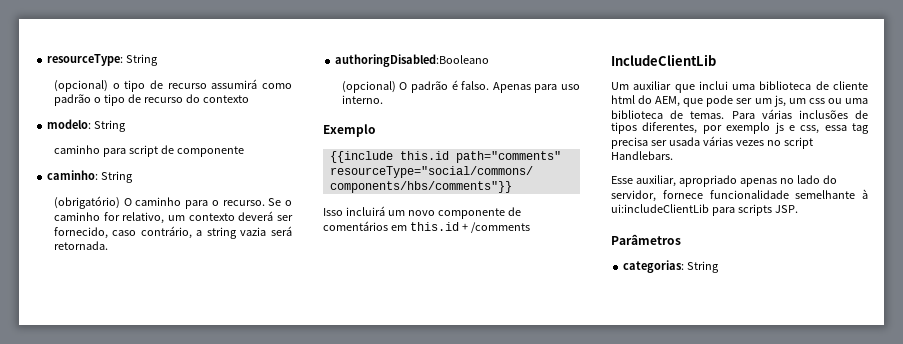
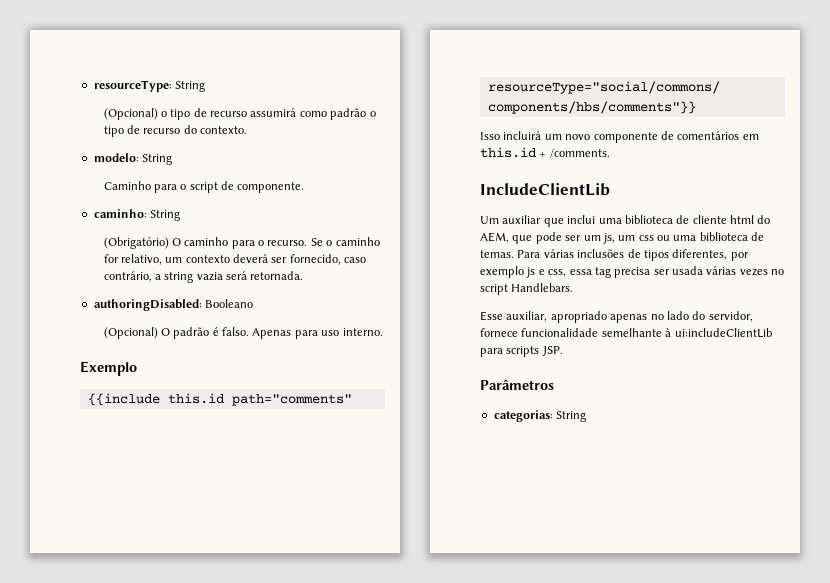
- (opcional) o tipo de recurso assumirá como padrão o tipo de recurso do contexto
+ (Opcional) o tipo de recurso assumirá como padrão o tipo de recurso do contexto.
- caminho para script de componente
+ Caminho para o script de componente.
- (obrigatório) O caminho para o recurso.
+ (Obrigatório) O caminho para o recurso.
- authoringDisabled:Booleano
- (opcional) O padrão é falso.
+ authoringDisabled: Booleano
+ (Opcional) O padrão é falso.
- Isso incluirá um novo componente de comentários em this.id + /comments
+ Isso incluirá um novo componente de comentários em this.id + /comments.

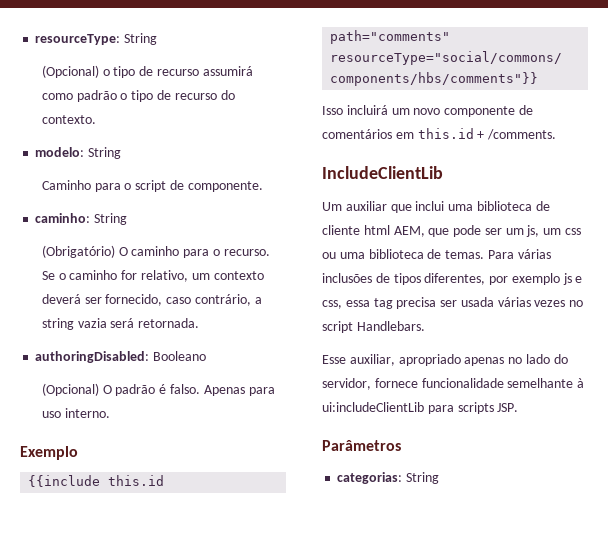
- Um auxiliar que inclui uma biblioteca de cliente html do AEM, que pode ser um js, um css ou uma biblioteca de temas.
+ Um auxiliar que inclui uma biblioteca de cliente html AEM, que pode ser um js, um css ou uma biblioteca de temas.

